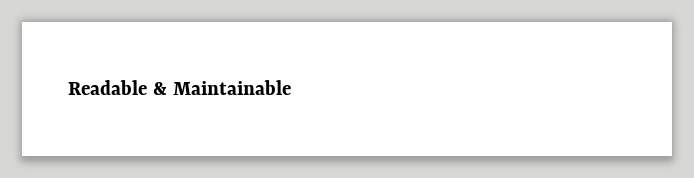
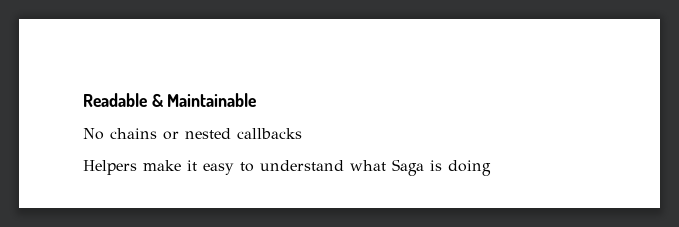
+ No chains or nested callbacks
+ Helpers make it easy to understand what Saga is doing

